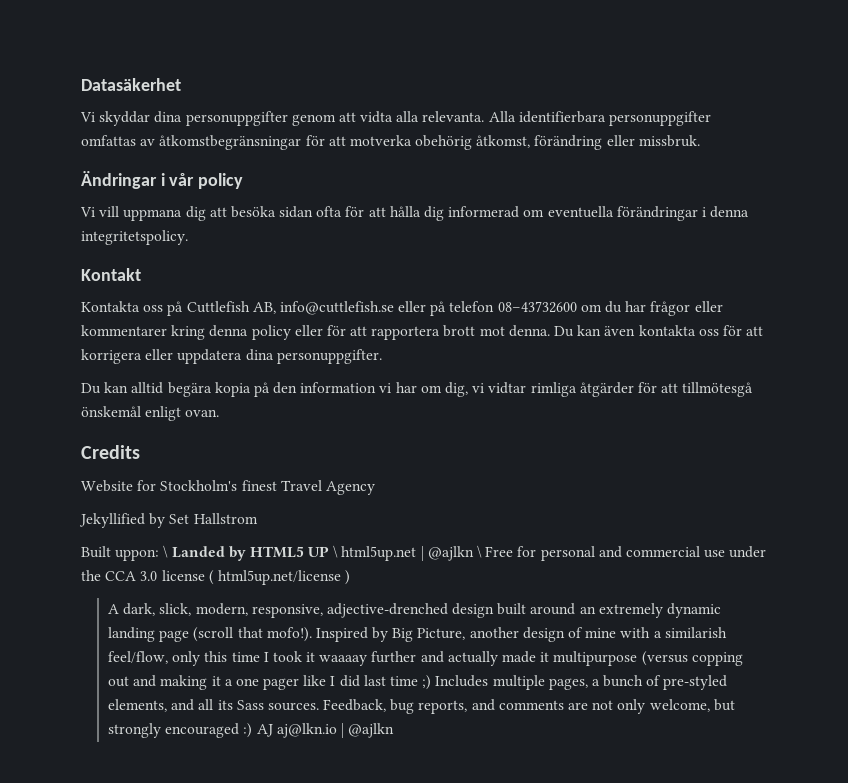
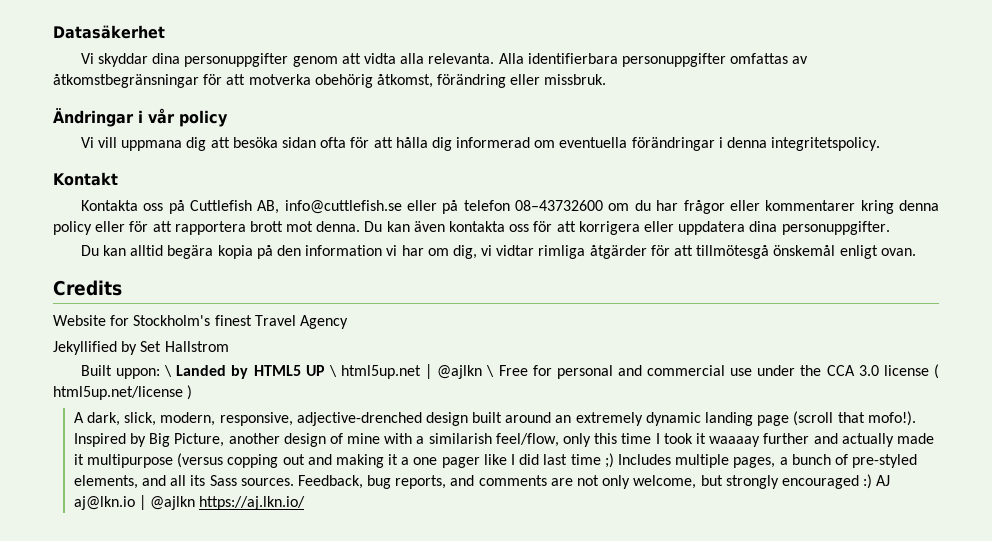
- Feedback, bug reports, and comments are not only welcome, but strongly encouraged :) AJ aj@lkn.io | @ajlkn
+ Feedback, bug reports, and comments are not only welcome, but strongly encouraged :) AJ aj@lkn.io | @ajlkn https://aj.lkn.io/

